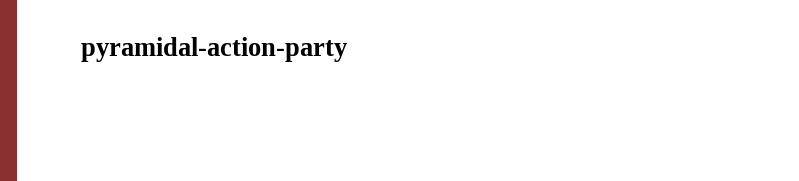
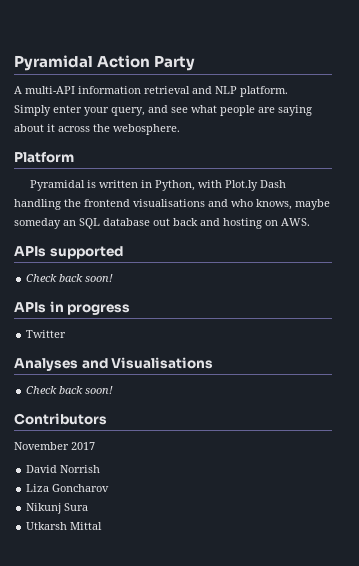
- pyramidal-action-party
+ Pyramidal Action Party
+ A multi-API information retrieval and NLP platform.
+ Simply enter your query, and see what people are saying about it across the webosphere.
+ Platform
+ Pyramidal is written in Python, with Plot.ly Dash handling the frontend visualisations and who knows, maybe someday an SQL database out back and hosting on AWS.
+ APIs supported
+ Check back soon!
+ APIs in progress
+ Twitter
+ Analyses and Visualisations
+ Check back soon!
+ Contributors
+ November 2017
+ David Norrish
+ Liza Goncharov
+ Nikunj Sura
+ Utkarsh Mittal

